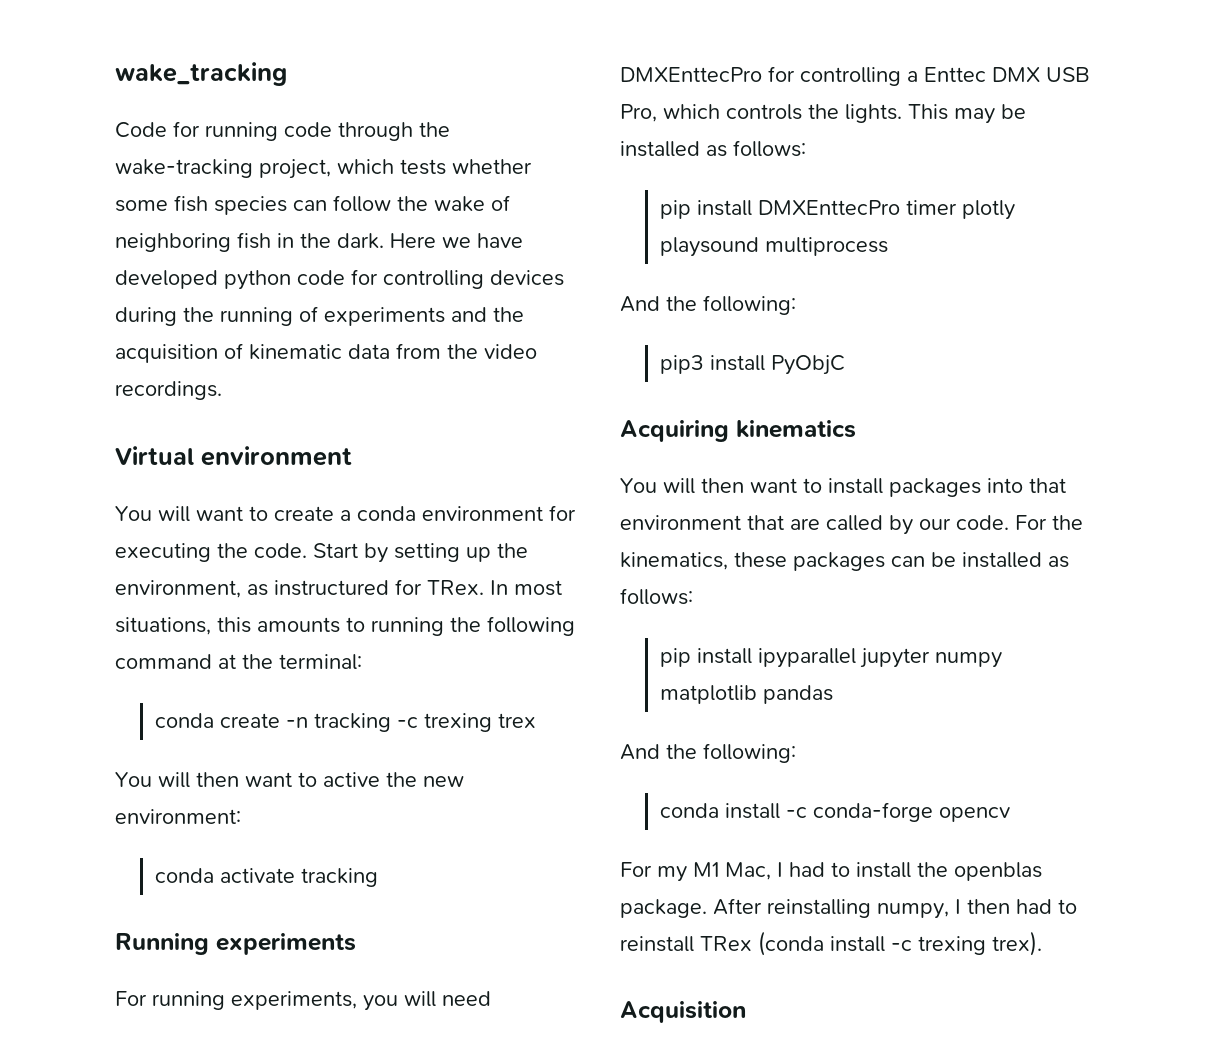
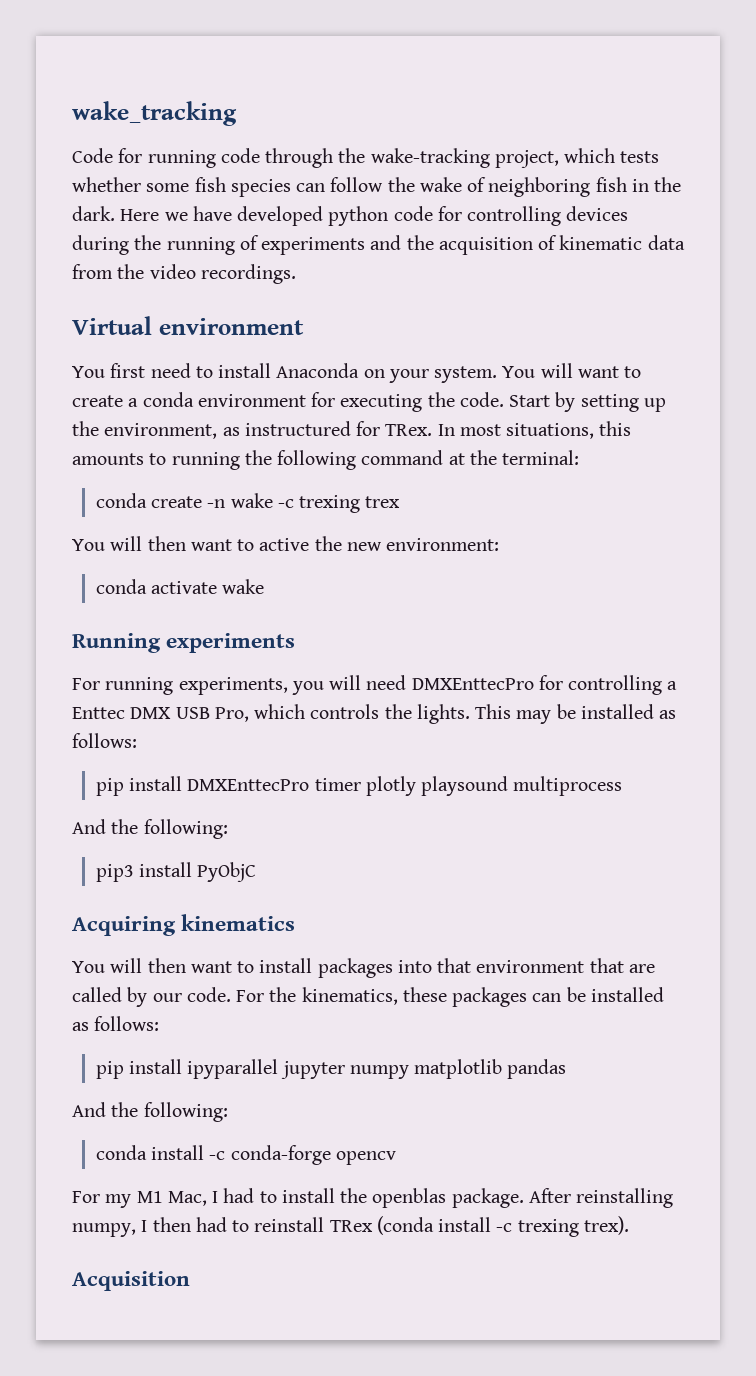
- You will want to create a conda environment for executing the code.
+ You first need to install Anaconda on your system. You will want to create a conda environment for executing the code.
- conda create -n tracking -c trexing trex
+ conda create -n wake -c trexing trex
- conda activate tracking
+ conda activate wake

